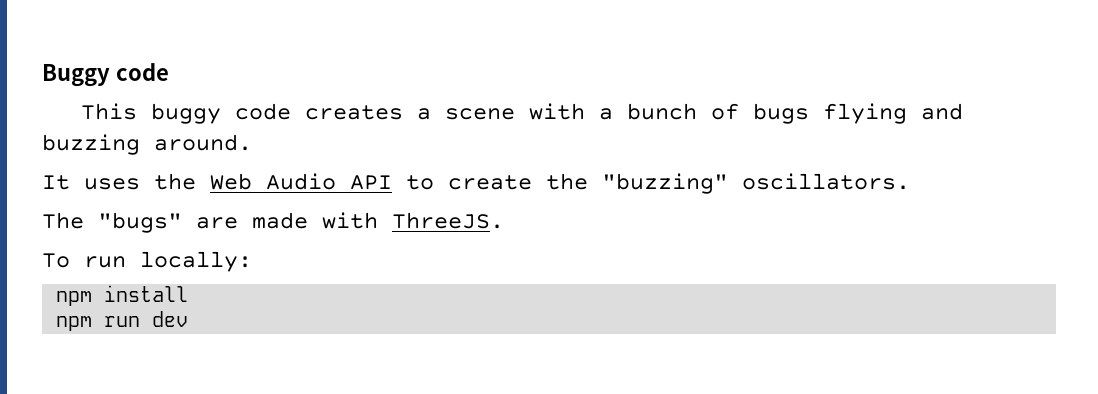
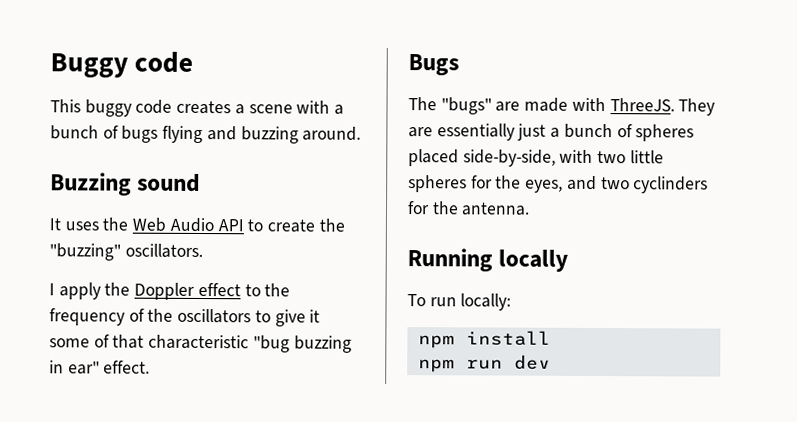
+ Buzzing sound
+ I apply the Doppler effect to the frequency of the oscillators to give it some of that characteristic "bug buzzing in ear" effect.
+ Bugs
+ They are essentially just a bunch of spheres placed side-by-side, with two little spheres for the eyes, and two cyclinders for the antenna.
+ Running locally

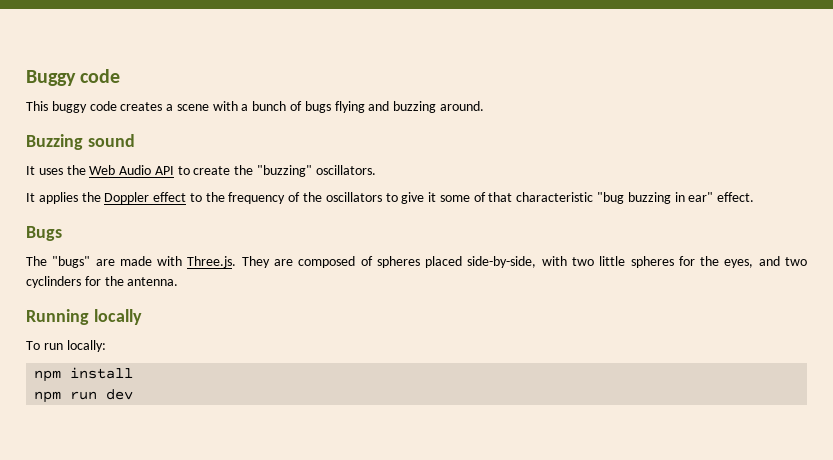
- I apply the Doppler effect to the frequency of the oscillators to give it some of that characteristic "bug buzzing in ear" effect.
+ It applies the Doppler effect to the frequency of the oscillators to give it some of that characteristic "bug buzzing in ear" effect.
- The "bugs" are made with ThreeJS. They are essentially just a bunch of spheres placed side-by-side, with two little spheres for the eyes, and two cyclinders for the antenna.
+ The "bugs" are made with Three.js. They are composed of spheres placed side-by-side, with two little spheres for the eyes, and two cyclinders for the antenna.

